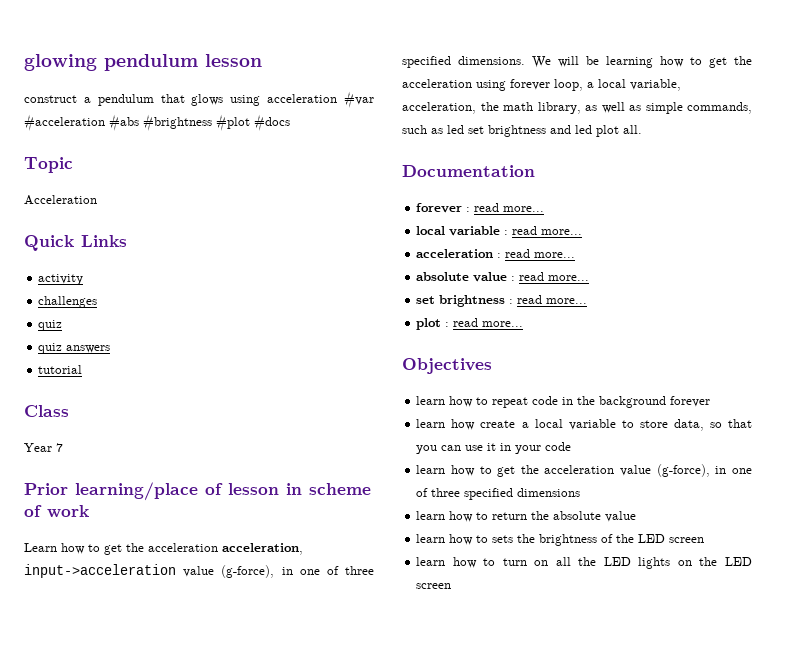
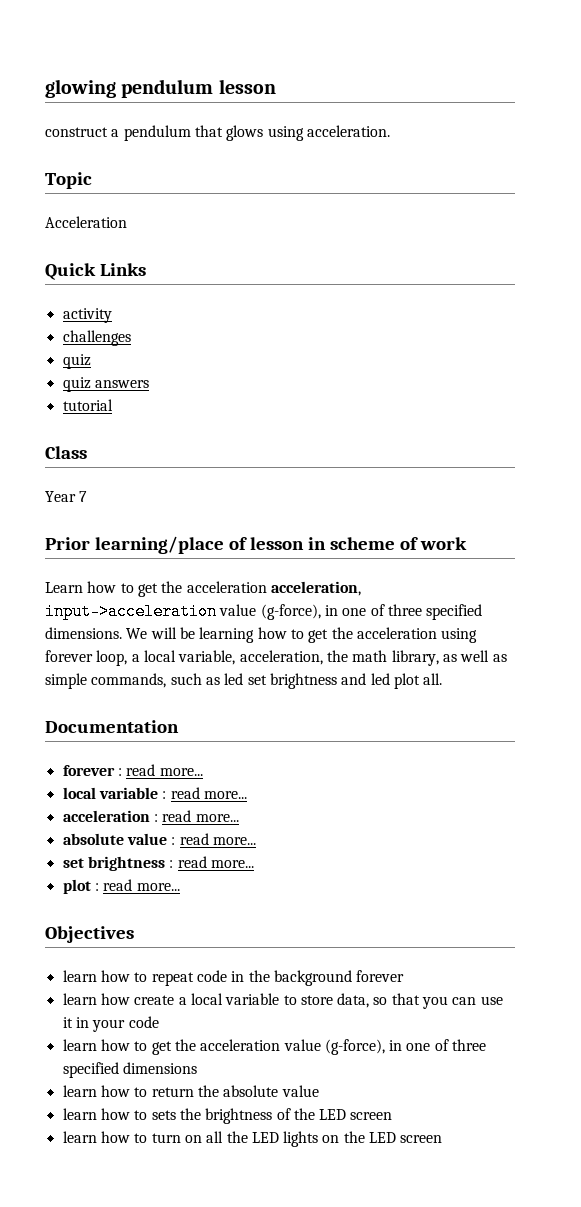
- construct a pendulum that glows using acceleration #var #acceleration #abs #brightness #plot #docs
+ construct a pendulum that glows using acceleration.

